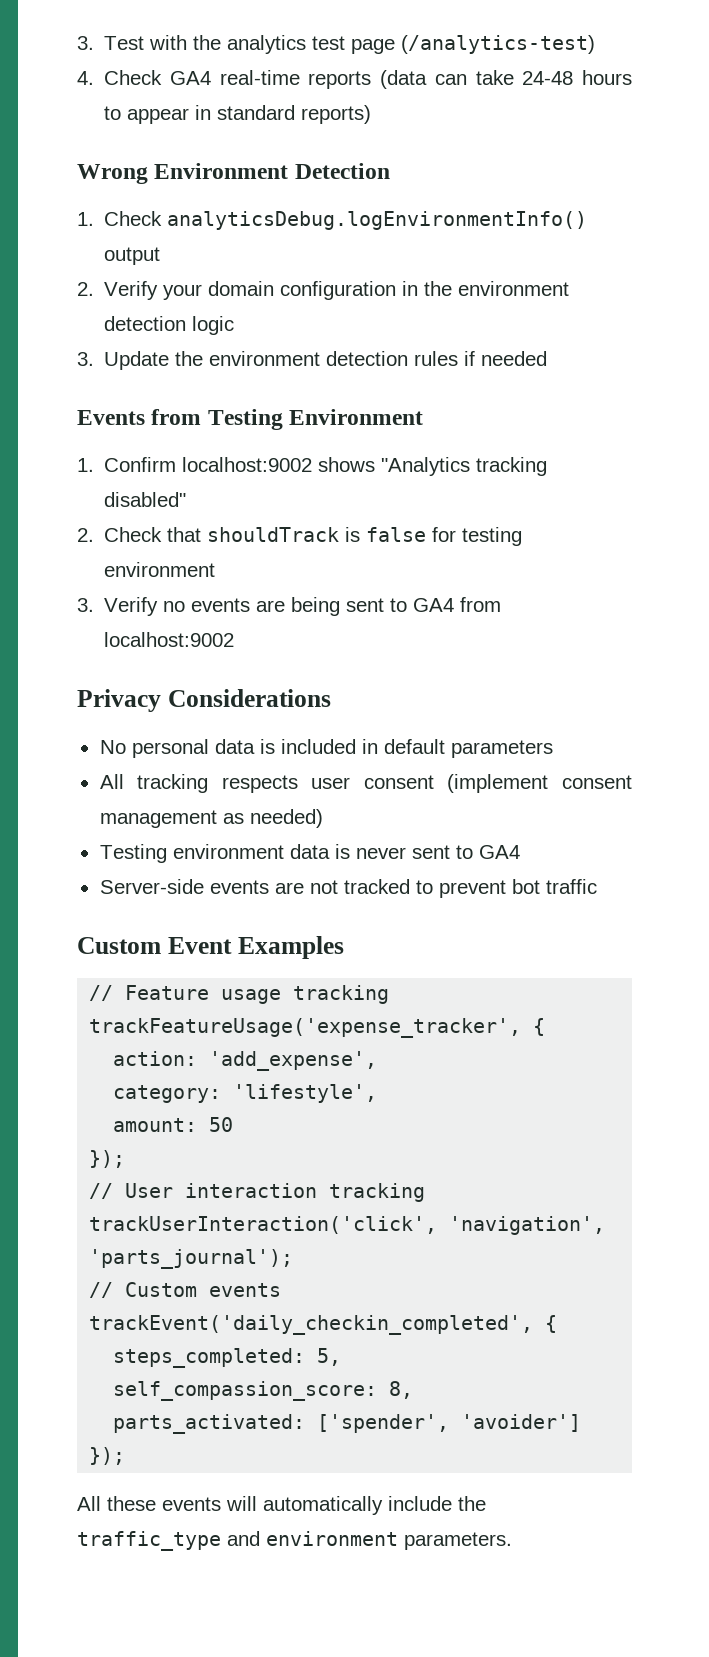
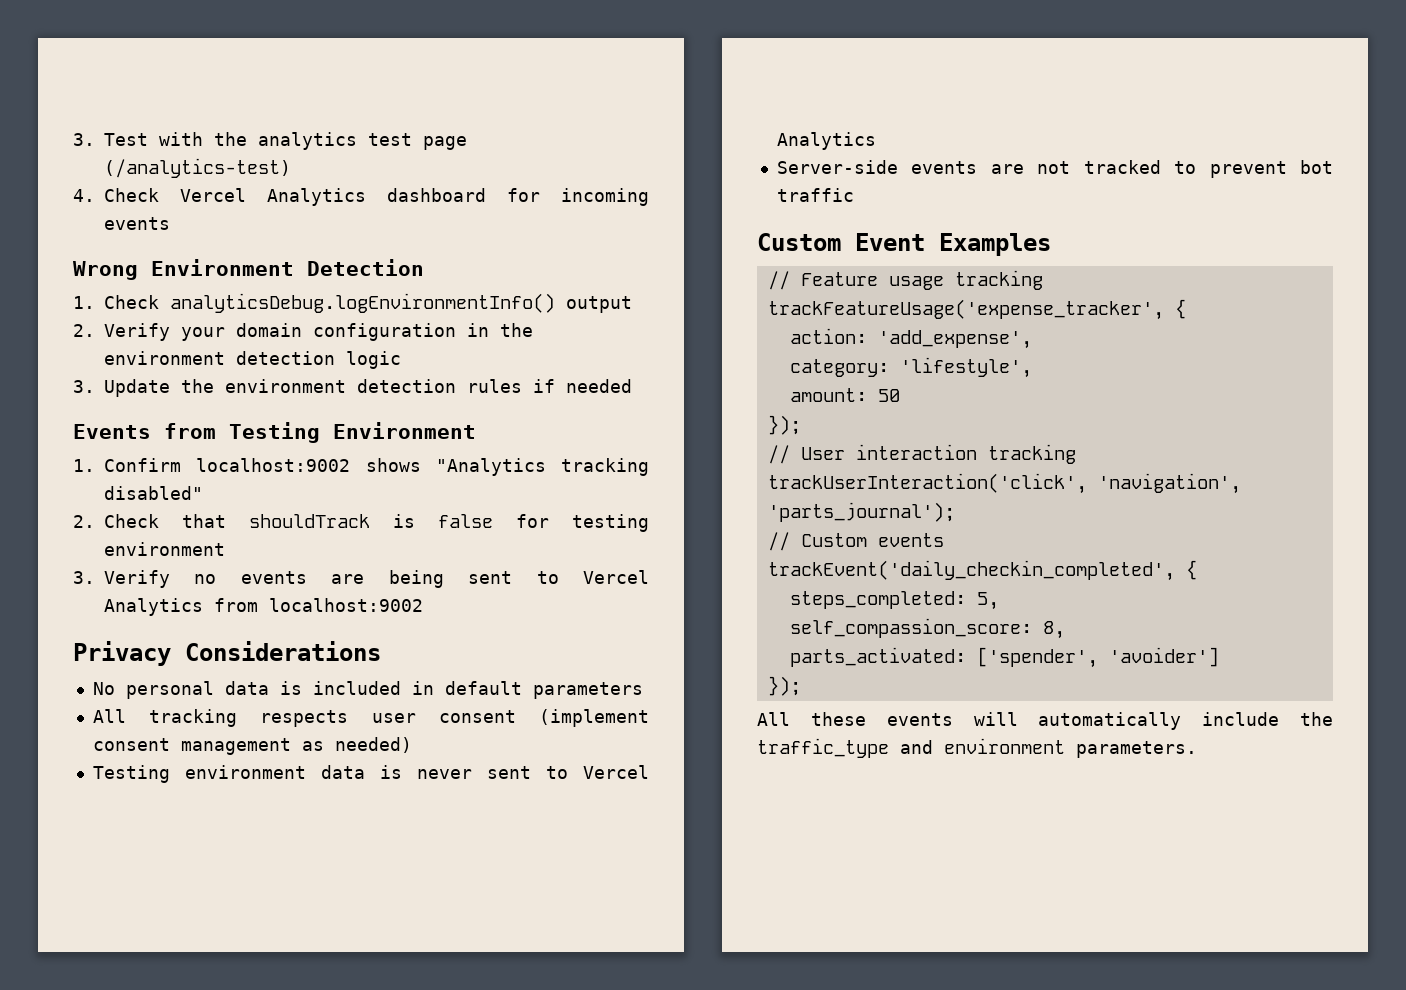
- 4. Check GA4 real-time reports (data can take 24-48 hours to appear in standard reports)
+ 4. Check Vercel Analytics dashboard for incoming events
- 3. Verify no events are being sent to GA4 from localhost:9002
+ 3. Verify no events are being sent to Vercel Analytics from localhost:9002
- Testing environment data is never sent to GA4
+ Testing environment data is never sent to Vercel Analytics

